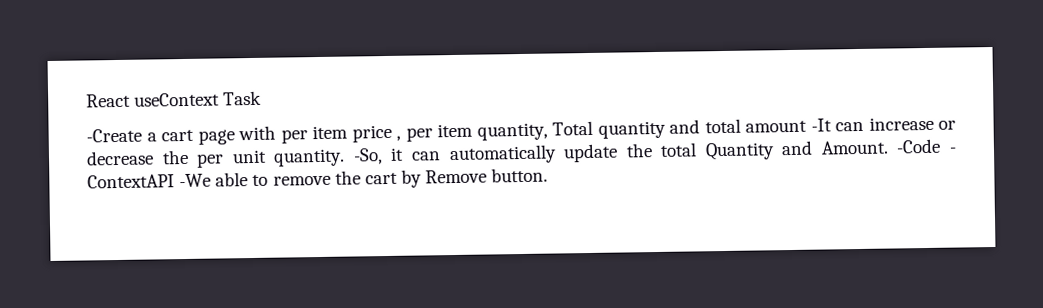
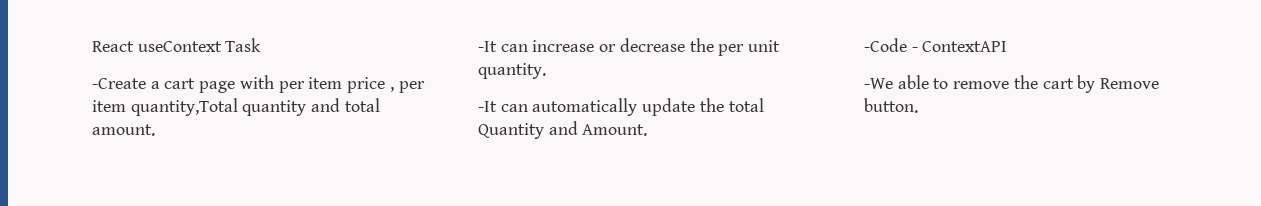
- -Create a cart page with per item price , per item quantity, Total quantity and total amount -It can increase or decrease the per unit quantity. -So, it can automatically update the total Quantity and Amount. -Code - ContextAPI -We able to remove the cart by Remove button.
+ -Create a cart page with per item price , per item quantity,Total quantity and total amount.
+ -It can increase or decrease the per unit quantity.
+ -It can automatically update the total Quantity and Amount.
+ -Code - ContextAPI
+ -We able to remove the cart by Remove button.

